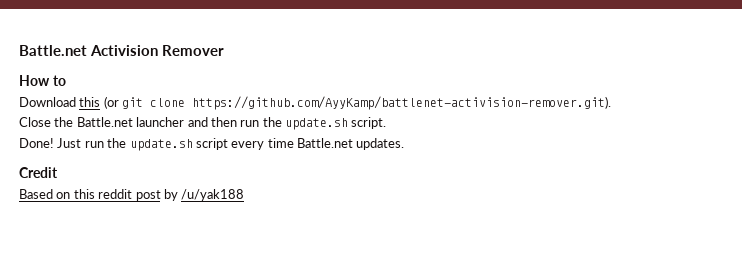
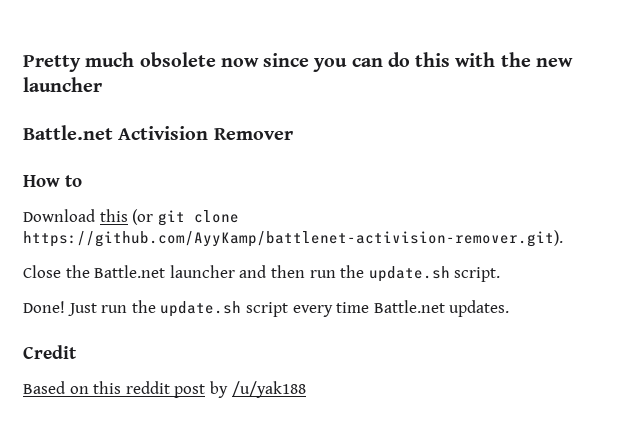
+ Pretty much obsolete now since you can do this with the new launcher

